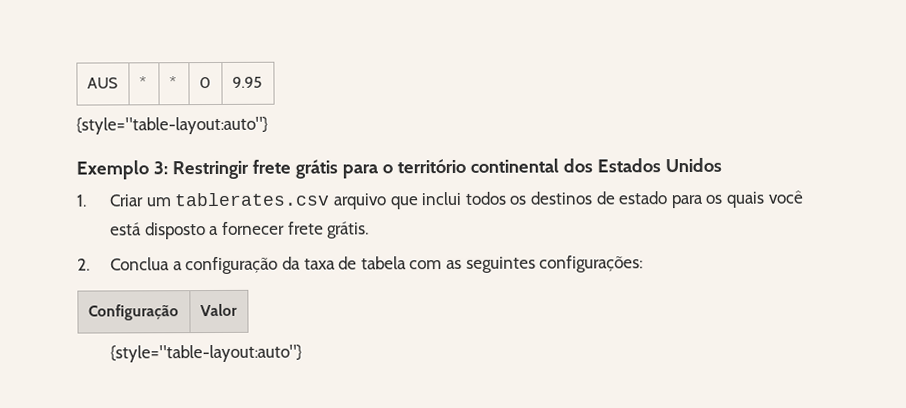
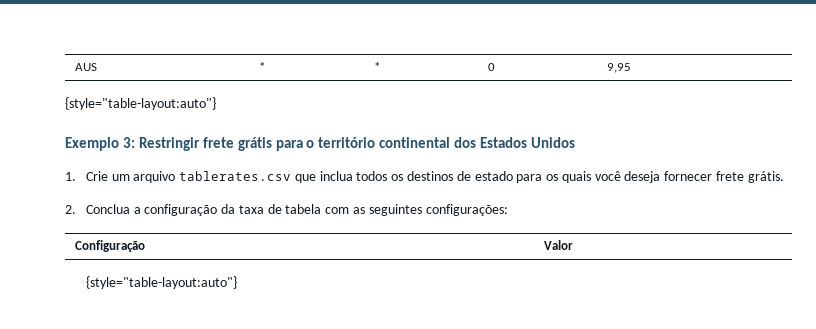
- AUS | * | * | 0 | 9.95
+ AUS | * | * | 0 | 9,95
- 1. Criar um tablerates.csv arquivo que inclui todos os destinos de estado para os quais você está disposto a fornecer frete grátis.
+ 1. Crie um arquivo tablerates.csv que inclua todos os destinos de estado para os quais você deseja fornecer frete grátis.

